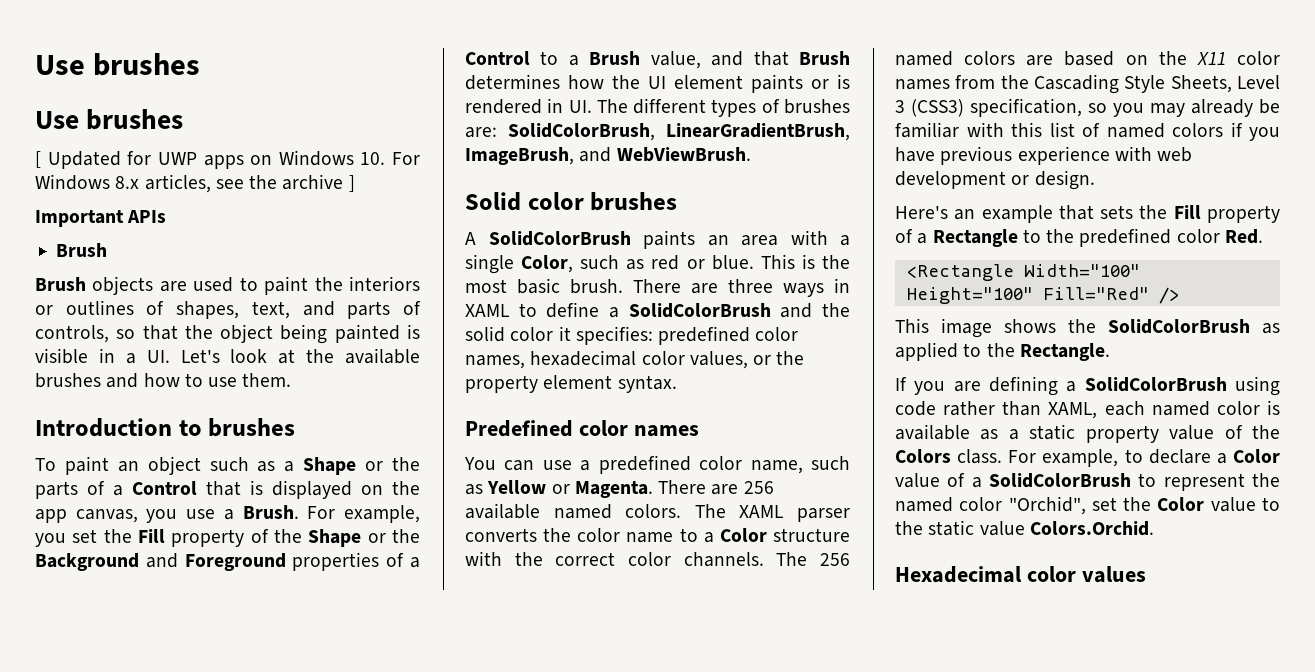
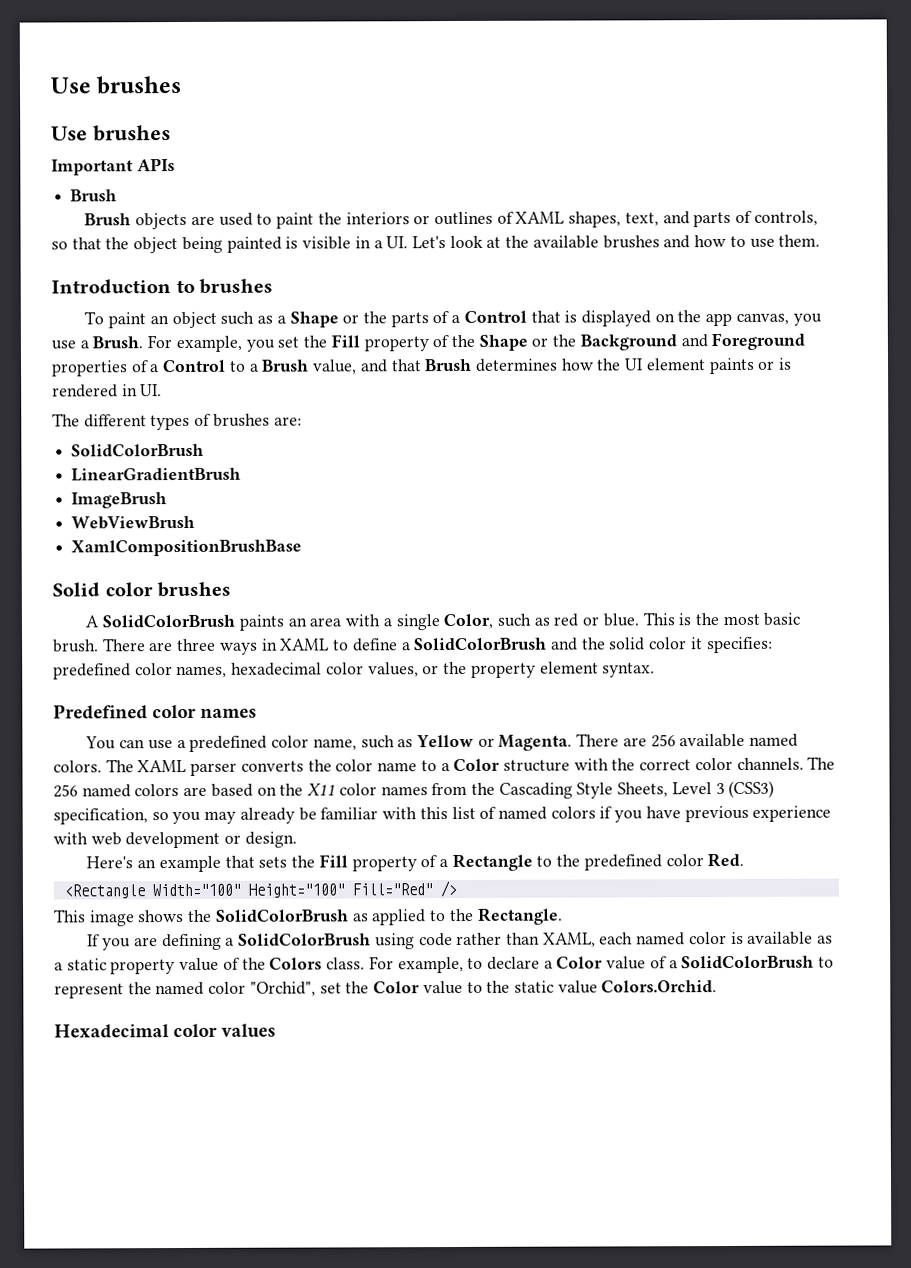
- [ Updated for UWP apps on Windows 10. For Windows 8.x articles, see the archive ]
- Brush objects are used to paint the interiors or outlines of shapes, text, and parts of controls, so that the object being painted is visible in a UI. Let's look at the available brushes and how to use them.
+ Brush objects are used to paint the interiors or outlines of XAML shapes, text, and parts of controls, so that the object being painted is visible in a UI. Let's look at the available brushes and how to use them.
- For example, you set the Fill property of the Shape or the Background and Foreground properties of a Control to a Brush value, and that Brush determines how the UI element paints or is rendered in UI. The different types of brushes are: SolidColorBrush, LinearGradientBrush, ImageBrush, and WebViewBrush.
+ For example, you set the Fill property of the Shape or the Background and Foreground properties of a Control to a Brush value, and that Brush determines how the UI element paints or is rendered in UI.
+ The different types of brushes are:
+ SolidColorBrush
+ LinearGradientBrush
+ ImageBrush
+ WebViewBrush
+ XamlCompositionBrushBase

